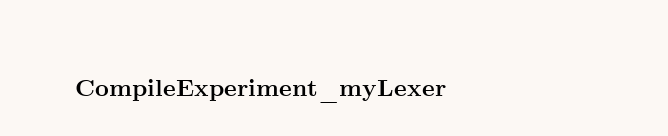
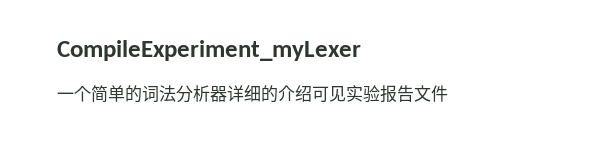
+ 一个简单的词法分析器详细的介绍可见实验报告文件

